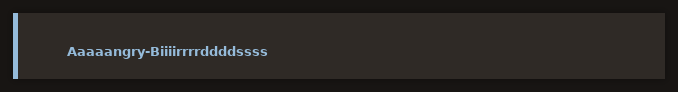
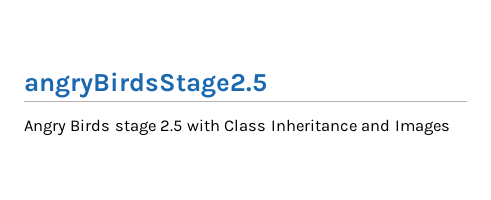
- Aaaaangry-Biiiirrrrddddssss
+ angryBirdsStage2.5
+ Angry Birds stage 2.5 with Class Inheritance and Images

